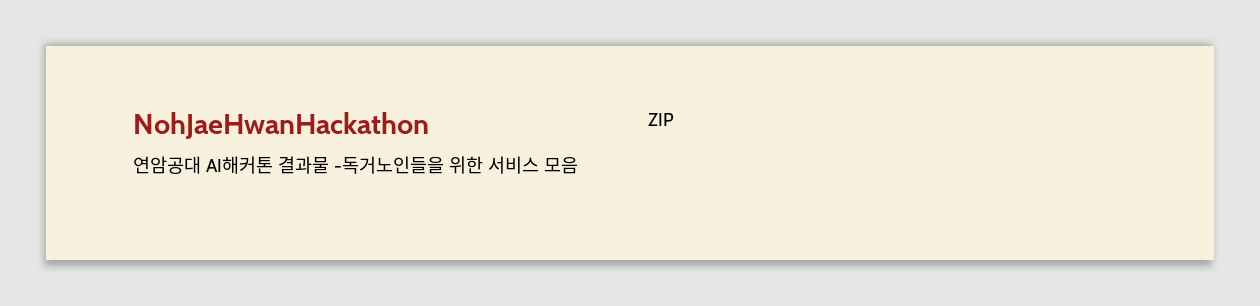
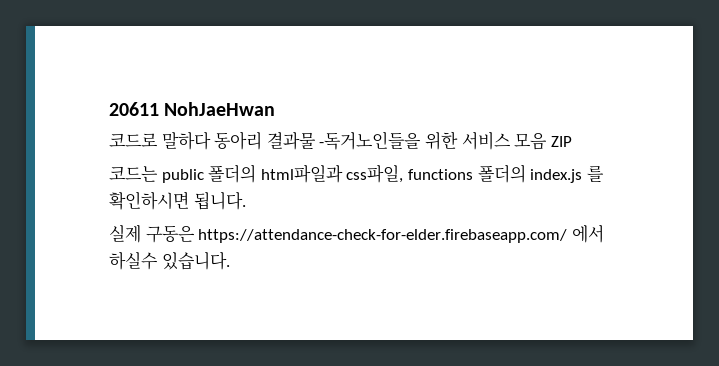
- NohJaeHwanHackathon
- 연암공대 AI해커톤 결과물 -독거노인들을 위한 서비스 모음 ZIP
+ 20611 NohJaeHwan
+ 코드로 말하다 동아리 결과물 -독거노인들을 위한 서비스 모음 ZIP
+ 코드는 public 폴더의 html파일과 css파일, functions 폴더의 index.js 를 확인하시면 됩니다.
+ 실제 구동은 https://attendance-check-for-elder.firebaseapp.com/ 에서 하실수 있습니다.

